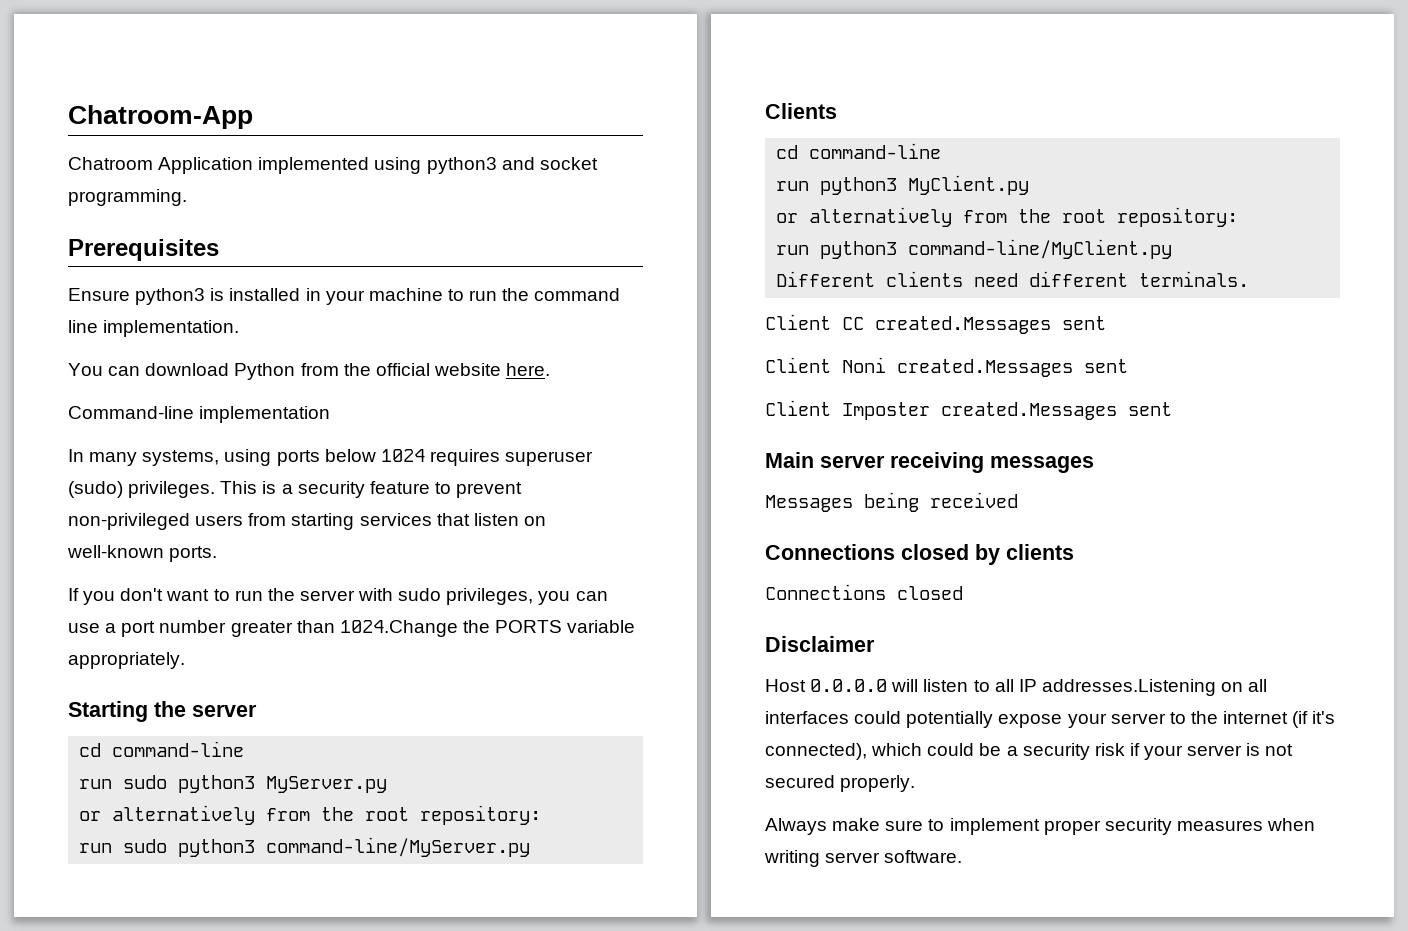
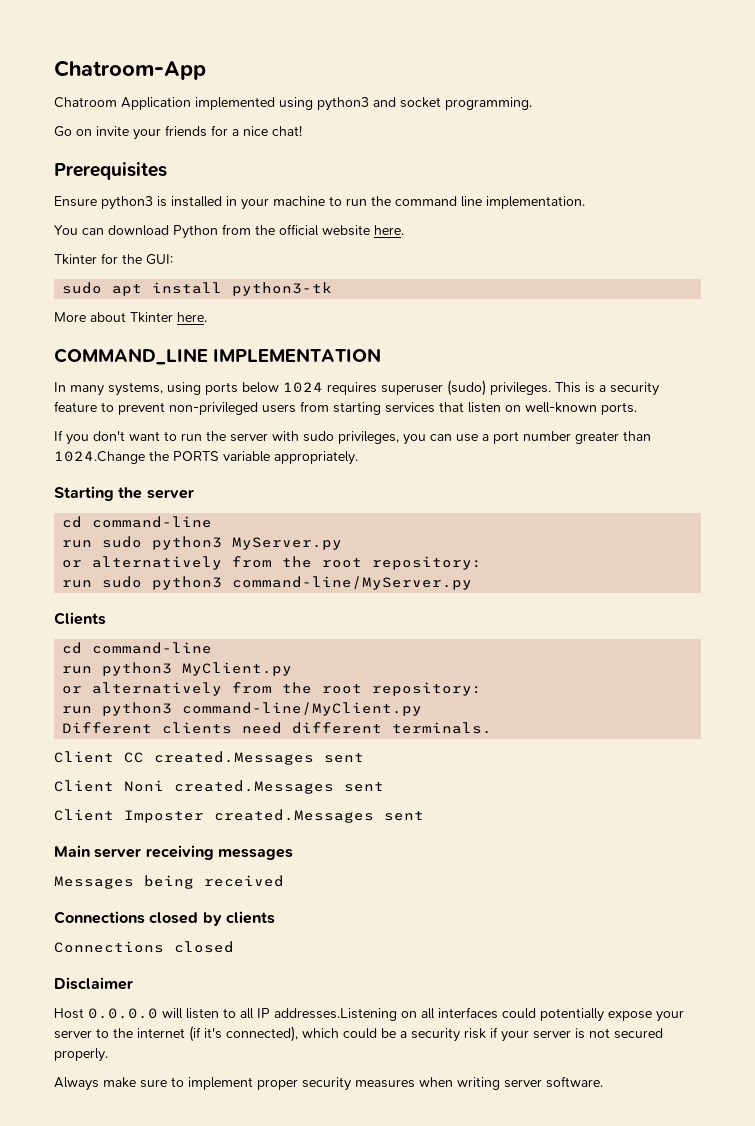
+ Go on invite your friends for a nice chat!
- Command-line implementation
+ Tkinter for the GUI:
+ sudo apt install python3-tk
+ More about Tkinter here.
+ COMMAND_LINE IMPLEMENTATION

